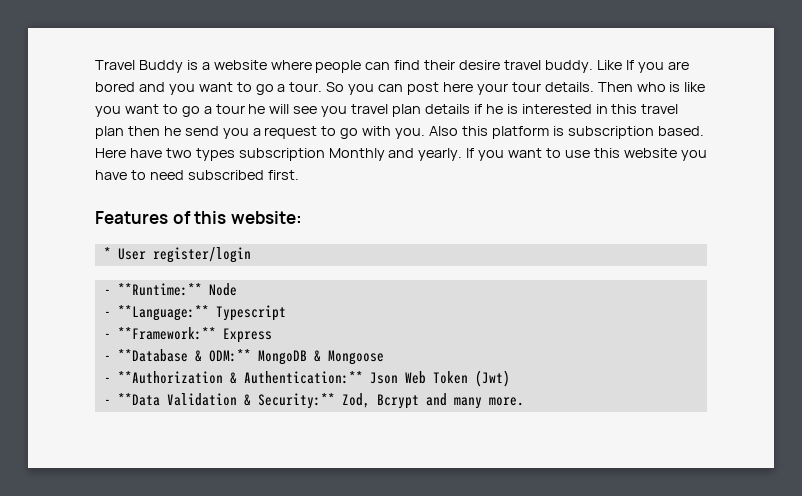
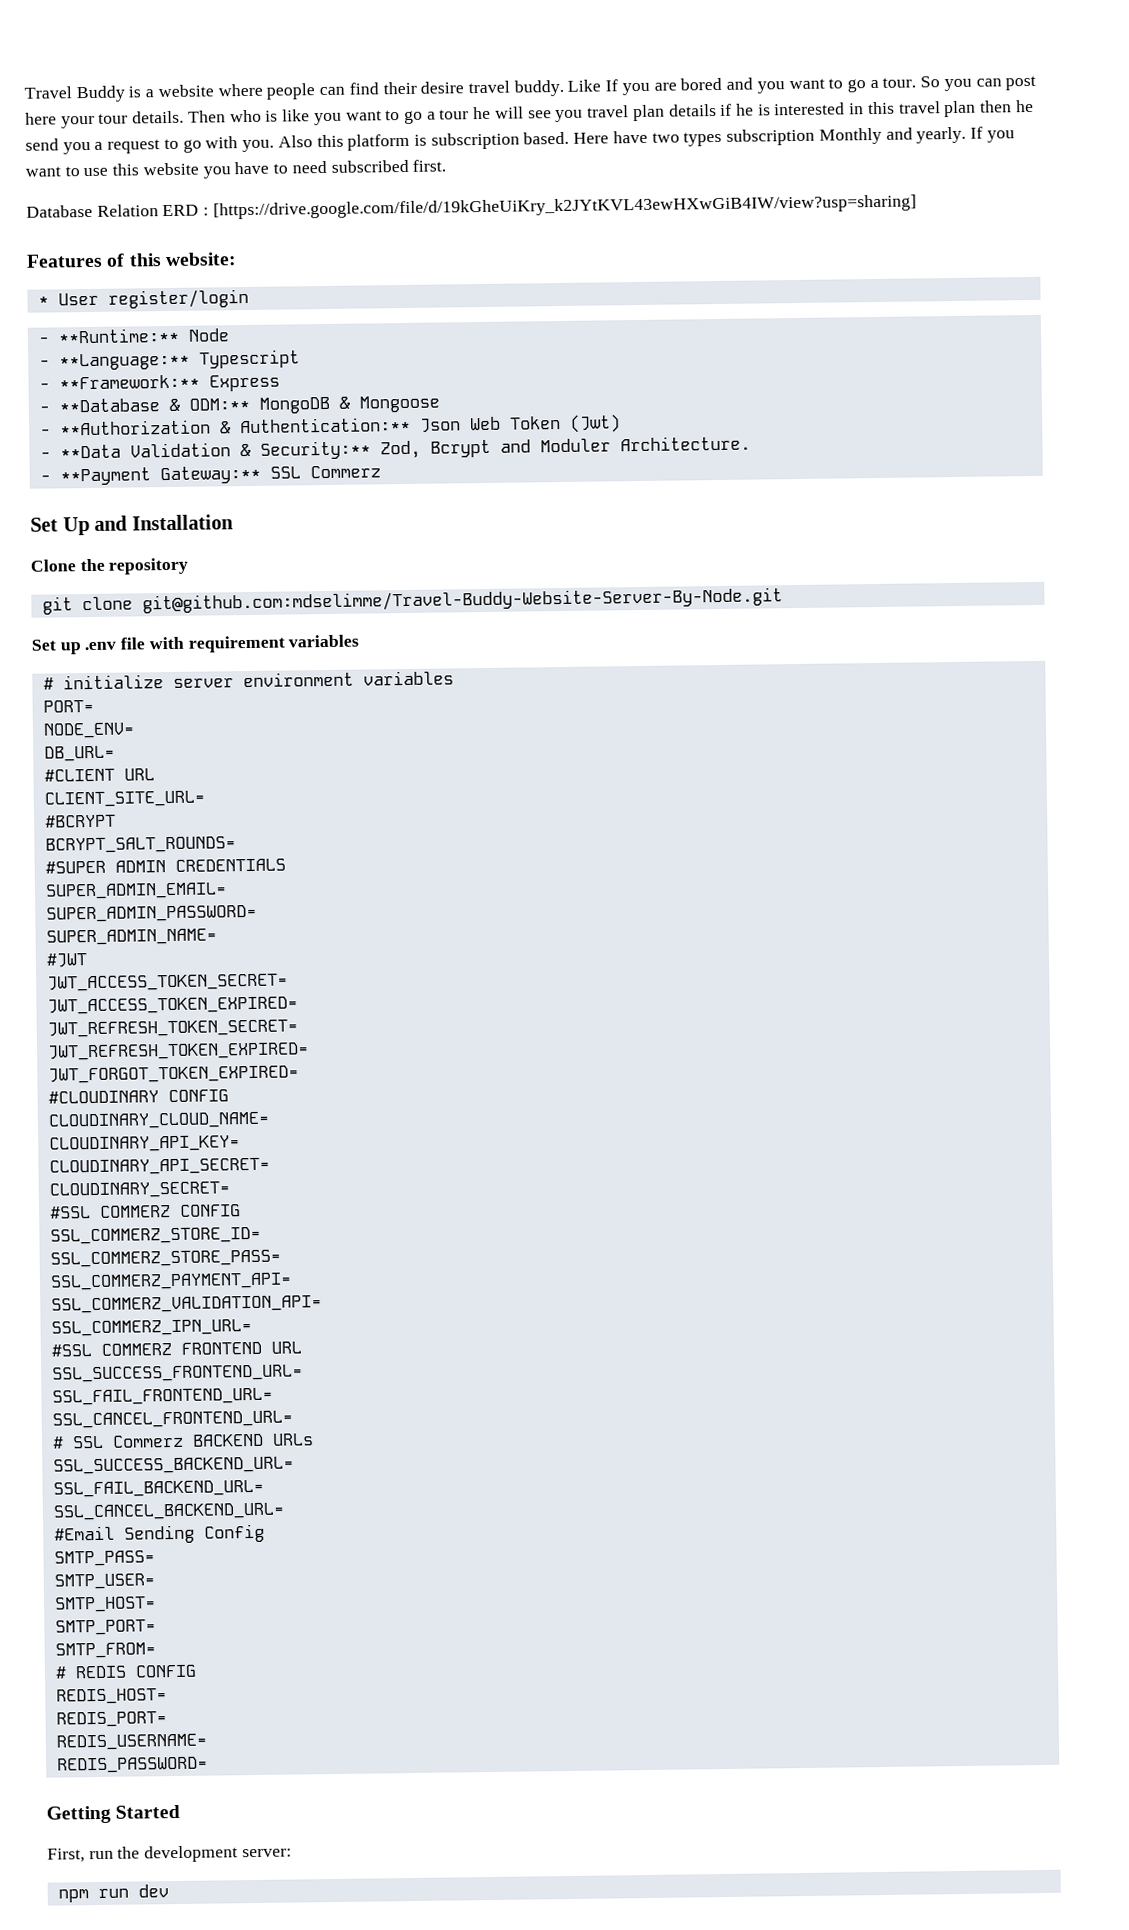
+ Database Relation ERD : [https://drive.google.com/file/d/19kGheUiKry_k2JYtKVL43ewHXwGiB4IW/view?usp=sharing]
- - **Data Validation & Security:** Zod, Bcrypt and many more.
+ - **Data Validation & Security:** Zod, Bcrypt and Moduler Architecture.
+ - **Payment Gateway:** SSL Commerz
+ Set Up and Installation
+ Clone the repository
+ git clone git@github.com:mdselimme/Travel-Buddy-Website-Server-By-Node.git
+ Set up .env file with requirement variables
+ # initialize server environment variables
+ PORT=
+ NODE_ENV=
+ DB_URL=
+ #CLIENT URL
+ CLIENT_SITE_URL=
+ #BCRYPT
+ BCRYPT_SALT_ROUNDS=
+ #SUPER ADMIN CREDENTIALS
+ SUPER_ADMIN_EMAIL=
+ SUPER_ADMIN_PASSWORD=
+ SUPER_ADMIN_NAME=
+ #JWT
+ JWT_ACCESS_TOKEN_SECRET=
+ JWT_ACCESS_TOKEN_EXPIRED=
+ JWT_REFRESH_TOKEN_SECRET=
+ JWT_REFRESH_TOKEN_EXPIRED=
+ JWT_FORGOT_TOKEN_EXPIRED=
+ #CLOUDINARY CONFIG
+ CLOUDINARY_CLOUD_NAME=
+ CLOUDINARY_API_KEY=
+ CLOUDINARY_API_SECRET=
+ CLOUDINARY_SECRET=
+ #SSL COMMERZ CONFIG
+ SSL_COMMERZ_STORE_ID=
+ SSL_COMMERZ_STORE_PASS=
+ SSL_COMMERZ_PAYMENT_API=
+ SSL_COMMERZ_VALIDATION_API=
+ SSL_COMMERZ_IPN_URL=
+ #SSL COMMERZ FRONTEND URL
+ SSL_SUCCESS_FRONTEND_URL=
+ SSL_FAIL_FRONTEND_URL=
+ SSL_CANCEL_FRONTEND_URL=
+ # SSL Commerz BACKEND URLs
+ SSL_SUCCESS_BACKEND_URL=
+ SSL_FAIL_BACKEND_URL=
+ SSL_CANCEL_BACKEND_URL=
+ #Email Sending Config
+ SMTP_PASS=
+ SMTP_USER=
+ SMTP_HOST=
+ SMTP_PORT=
+ SMTP_FROM=
+ # REDIS CONFIG
+ REDIS_HOST=
+ REDIS_PORT=
+ REDIS_USERNAME=
+ REDIS_PASSWORD=
+ Getting Started
+ First, run the development server:
+ npm run dev

